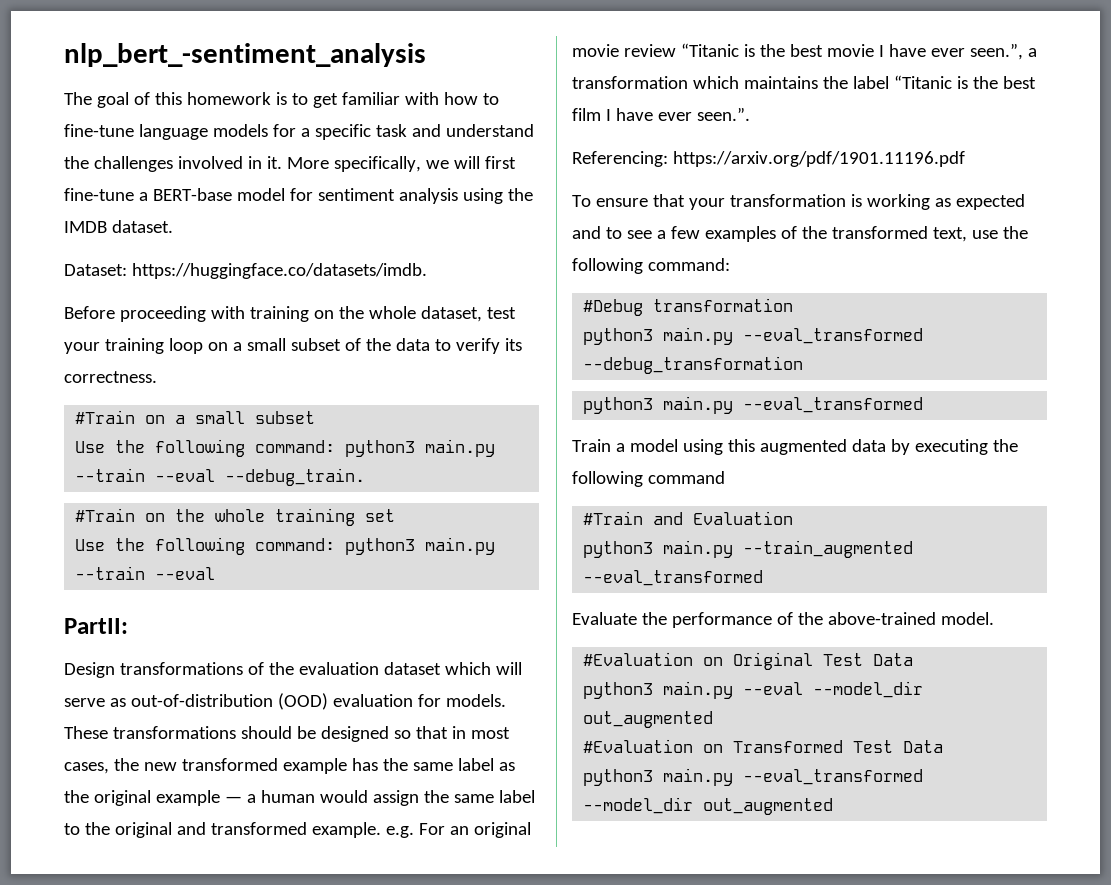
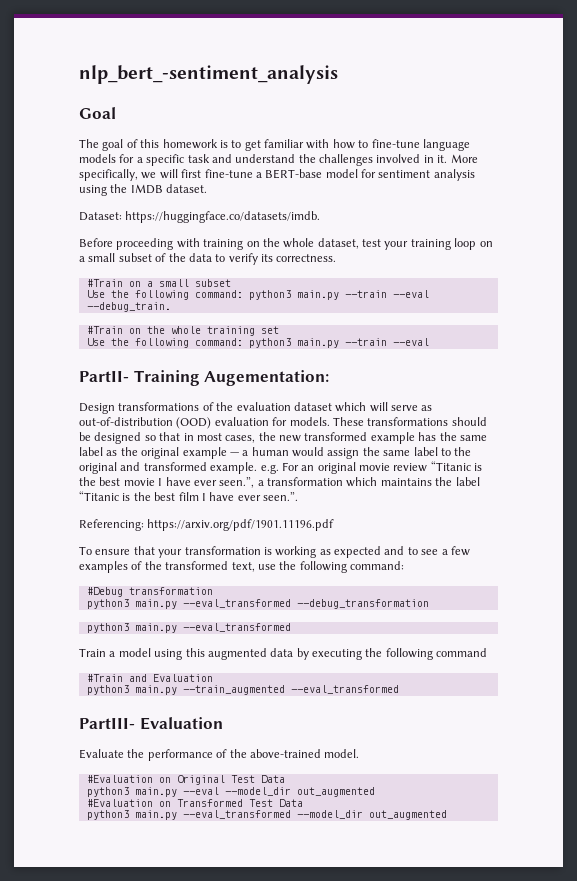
+ Goal
- PartII:
+ PartII- Training Augementation:
+ PartIII- Evaluation

